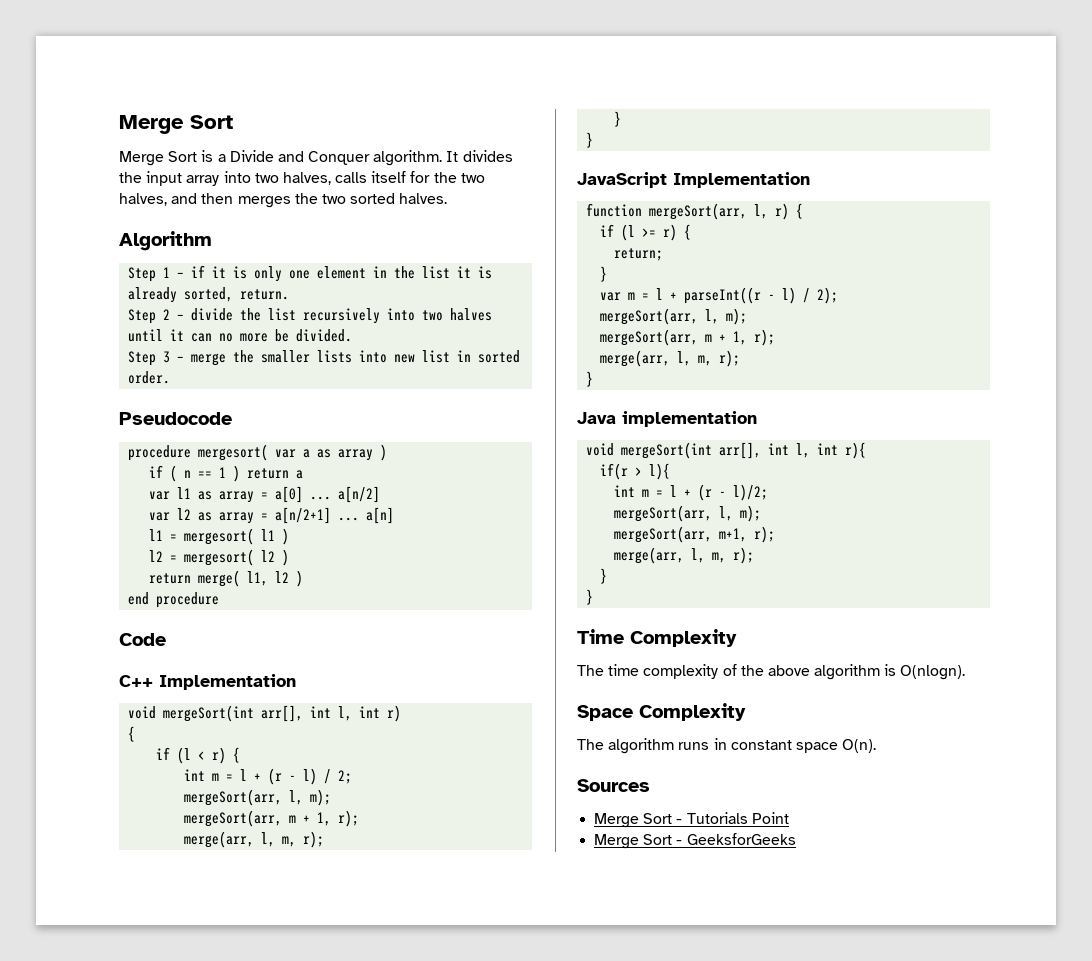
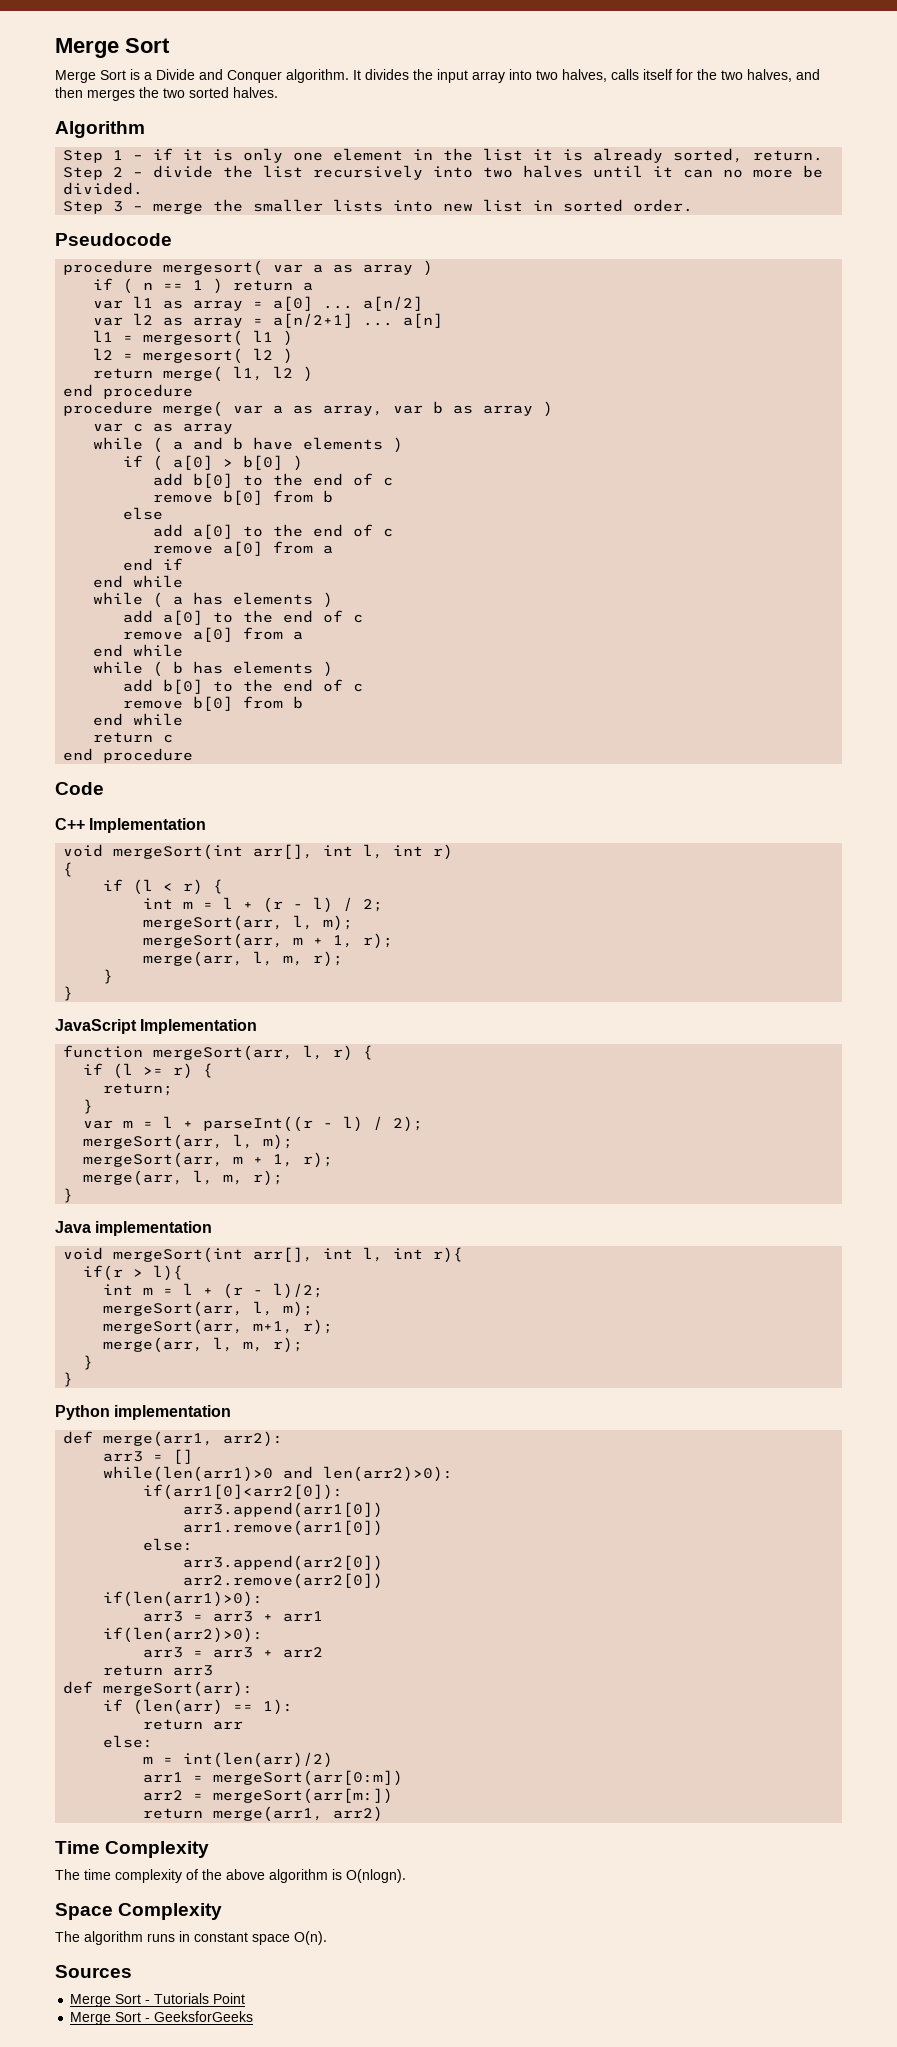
+ procedure merge( var a as array, var b as array )
+ var c as array
+ while ( a and b have elements )
+ if ( a[0] > b[0] )
+ add b[0] to the end of c
+ remove b[0] from b
+ else
+ add a[0] to the end of c
+ remove a[0] from a
+ end if
+ end while
+ while ( a has elements )
+ add a[0] to the end of c
+ remove a[0] from a
+ end while
+ while ( b has elements )
+ add b[0] to the end of c
+ remove b[0] from b
+ end while
+ return c
+ end procedure
+ Python implementation
+ def merge(arr1, arr2):
+ arr3 = []
+ while(len(arr1)>0 and len(arr2)>0):
+ if(arr1[0]<arr2[0]):
+ arr3.append(arr1[0])
+ arr1.remove(arr1[0])
+ else:
+ arr3.append(arr2[0])
+ arr2.remove(arr2[0])
+ if(len(arr1)>0):
+ arr3 = arr3 + arr1
+ if(len(arr2)>0):
+ arr3 = arr3 + arr2
+ return arr3
+ def mergeSort(arr):
+ if (len(arr) == 1):
+ return arr
+ else:
+ m = int(len(arr)/2)
+ arr1 = mergeSort(arr[0:m])
+ arr2 = mergeSort(arr[m:])
+ return merge(arr1, arr2)

